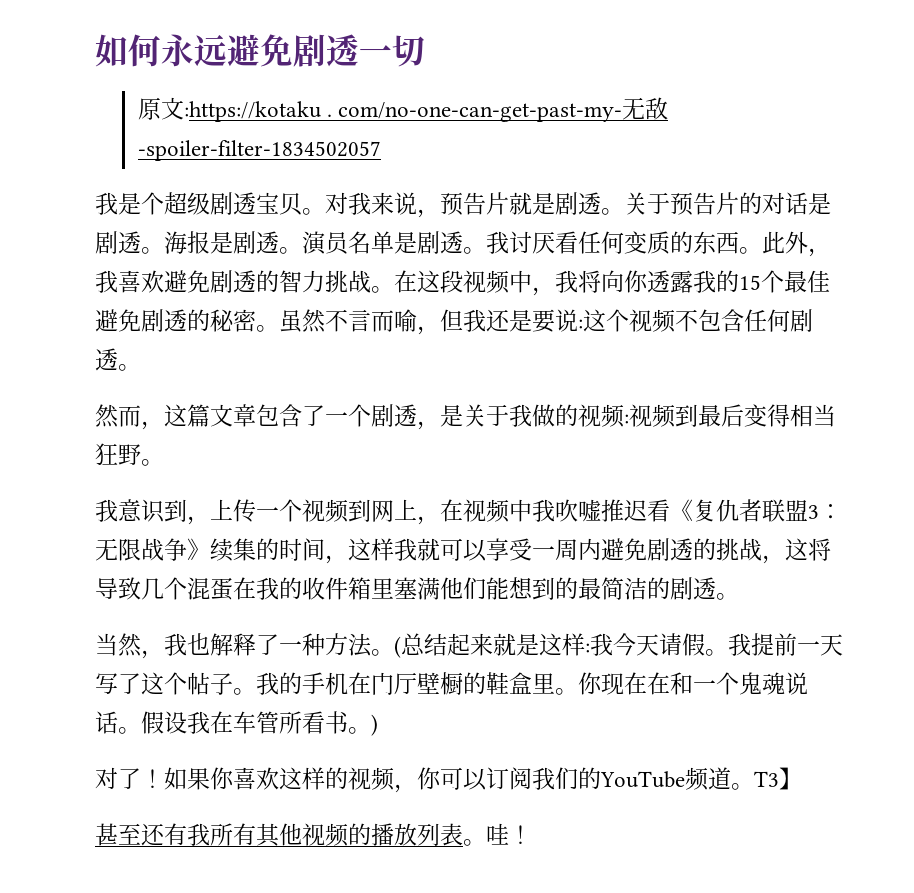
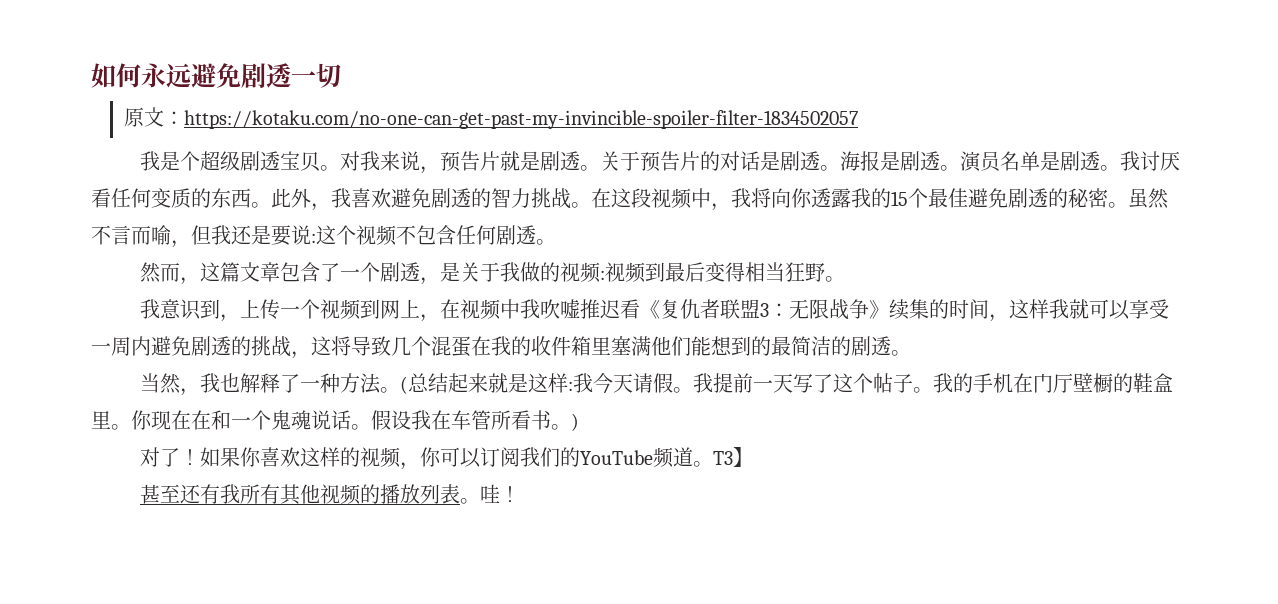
- 原文:https://kotaku . com/no-one-can-get-past-my-无敌-spoiler-filter-1834502057
+ 原文：https://kotaku.com/no-one-can-get-past-my-invincible-spoiler-filter-1834502057

